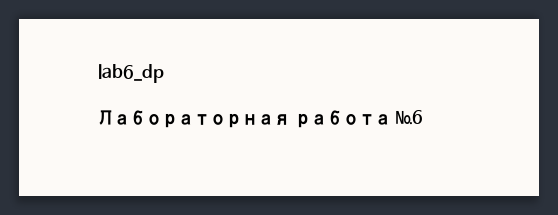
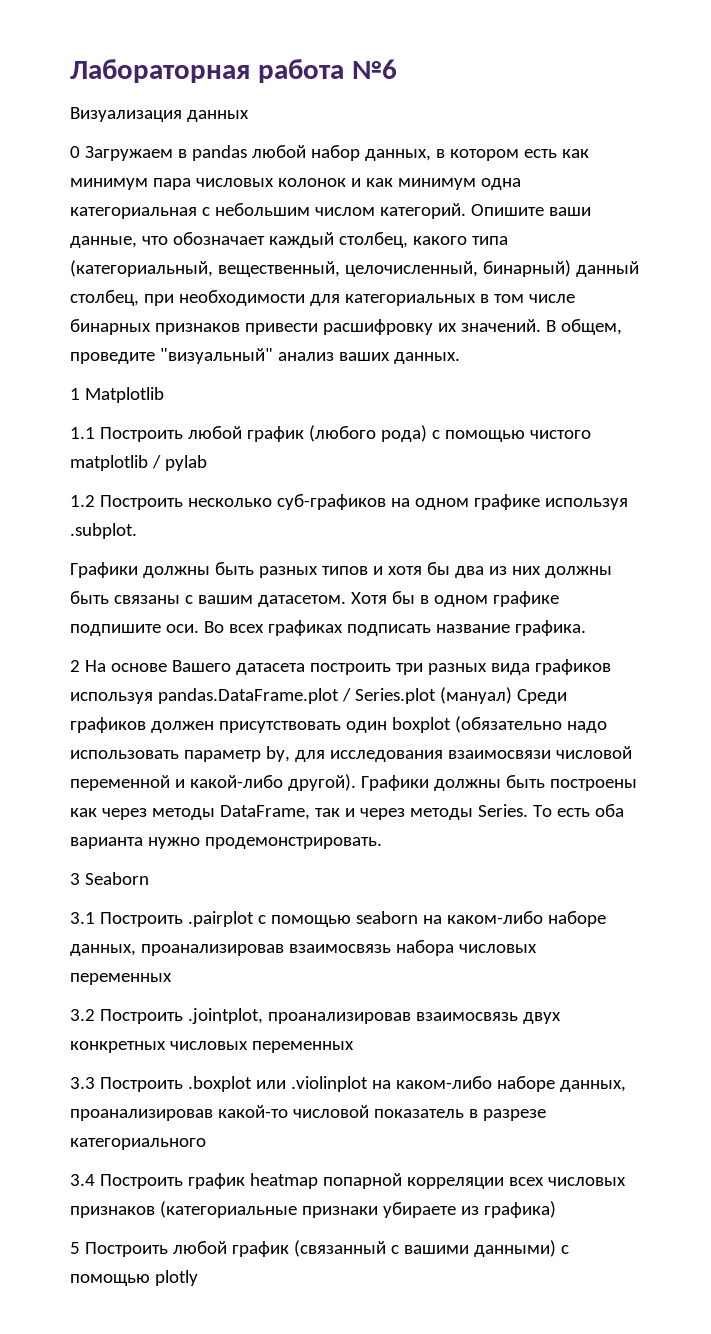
- lab6_dp
+ Визуализация данных
+ 0 Загружаем в pandas любой набор данных, в котором есть как минимум пара числовых колонок и как минимум одна категориальная с небольшим числом категорий. Опишите ваши данные, что обозначает каждый столбец, какого типа (категориальный, вещественный, целочисленный, бинарный) данный столбец, при необходимости для категориальных в том числе бинарных признаков привести расшифровку их значений. В общем, проведите "визуальный" анализ ваших данных.
+ 1 Matplotlib
+ 1.1 Построить любой график (любого рода) с помощью чистого matplotlib / pylab
+ 1.2 Построить несколько суб-графиков на одном графике используя .subplot.
+ Графики должны быть разных типов и хотя бы два из них должны быть связаны с вашим датасетом. Хотя бы в одном графике подпишите оси. Во всех графиках подписать название графика.
+ 2 На основе Вашего датасета построить три разных вида графиков используя pandas.DataFrame.plot / Series.plot (мануал) Среди графиков должен присутствовать один boxplot (обязательно надо использовать параметр by, для исследования взаимосвязи числовой переменной и какой-либо другой). Графики должны быть построены как через методы DataFrame, так и через методы Series. То есть оба варианта нужно продемонстрировать.
+ 3 Seaborn
+ 3.1 Построить .pairplot с помощью seaborn на каком-либо наборе данных, проанализировав взаимосвязь набора числовых переменных
+ 3.2 Построить .jointplot, проанализировав взаимосвязь двух конкретных числовых переменных
+ 3.3 Построить .boxplot или .violinplot на каком-либо наборе данных, проанализировав какой-то числовой показатель в разрезе категориального
+ 3.4 Построить график heatmap попарной корреляции всех числовых признаков (категориальные признаки убираете из графика)
+ 5 Построить любой график (связанный с вашими данными) с помощью plotly

